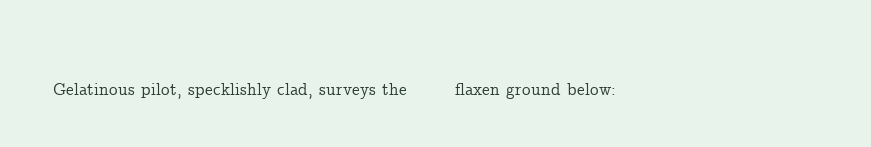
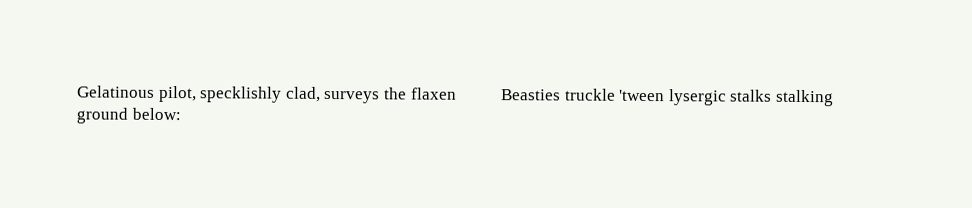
+ Beasties truckle 'tween lysergic stalks stalking

